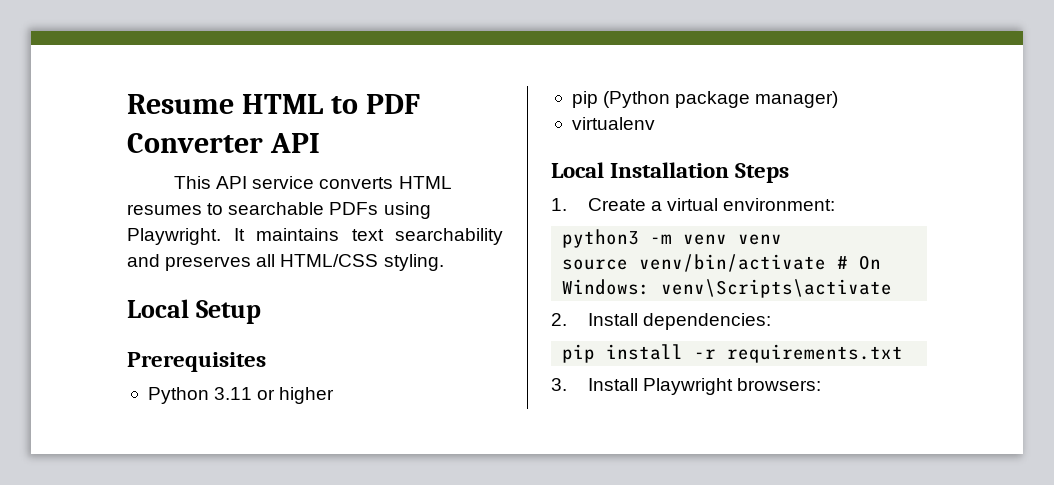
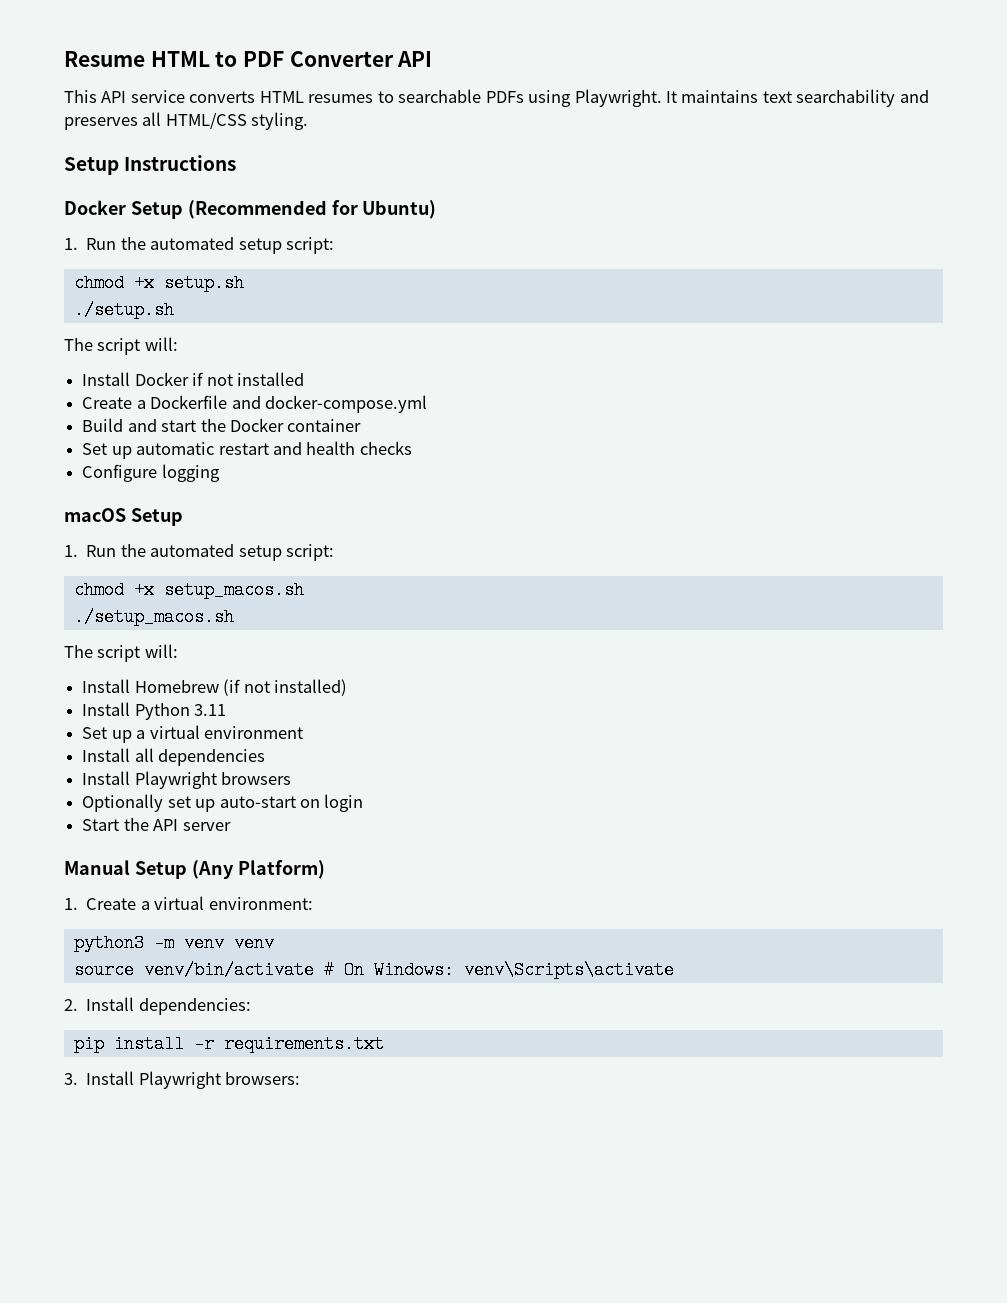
- Local Setup
- Prerequisites
- Python 3.11 or higher
- pip (Python package manager)
- virtualenv
- Local Installation Steps
+ Setup Instructions
+ Docker Setup (Recommended for Ubuntu)
+ 1. Run the automated setup script:
+ chmod +x setup.sh
+ ./setup.sh
+ The script will:
+ Install Docker if not installed
+ Create a Dockerfile and docker-compose.yml
+ Build and start the Docker container
+ Set up automatic restart and health checks
+ Configure logging
+ macOS Setup
+ 1. Run the automated setup script:
+ chmod +x setup_macos.sh
+ ./setup_macos.sh
+ The script will:
+ Install Homebrew (if not installed)
+ Install Python 3.11
+ Set up a virtual environment
+ Install all dependencies
+ Install Playwright browsers
+ Optionally set up auto-start on login
+ Start the API server
+ Manual Setup (Any Platform)

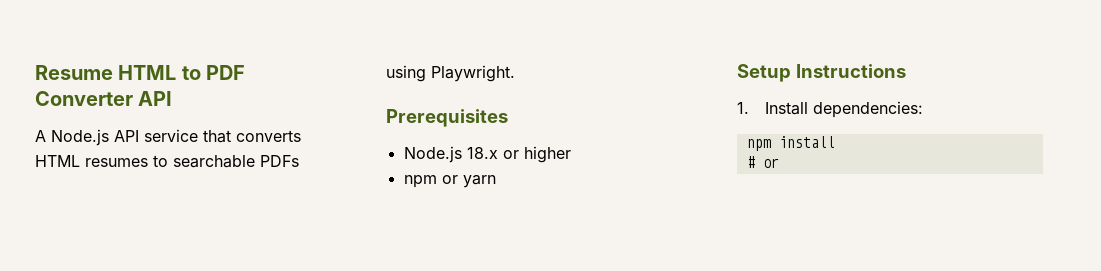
- This API service converts HTML resumes to searchable PDFs using Playwright. It maintains text searchability and preserves all HTML/CSS styling.
+ A Node.js API service that converts HTML resumes to searchable PDFs using Playwright.
+ Prerequisites
+ Node.js 18.x or higher
+ npm or yarn
  Setup Instructions
- Docker Setup (Recommended for Ubuntu)
- 1. Run the automated setup script:
- chmod +x setup.sh
- ./setup.sh
- The script will:
- Install Docker if not installed
- Create a Dockerfile and docker-compose.yml
- Build and start the Docker container
- Set up automatic restart and health checks
- Configure logging
- macOS Setup
- 1. Run the automated setup script:
- chmod +x setup_macos.sh
- ./setup_macos.sh
- The script will:
- Install Homebrew (if not installed)
- Install Python 3.11
- Set up a virtual environment
- Install all dependencies
- Install Playwright browsers
- Optionally set up auto-start on login
- Start the API server
- Manual Setup (Any Platform)
- 1. Create a virtual environment:
- python3 -m venv venv
- source venv/bin/activate # On Windows: venv\Scripts\activate
- 2. Install dependencies:
+ 1. Install dependencies:
- pip install -r requirements.txt
- 3. Install Playwright browsers:
+ npm install
+ # or

